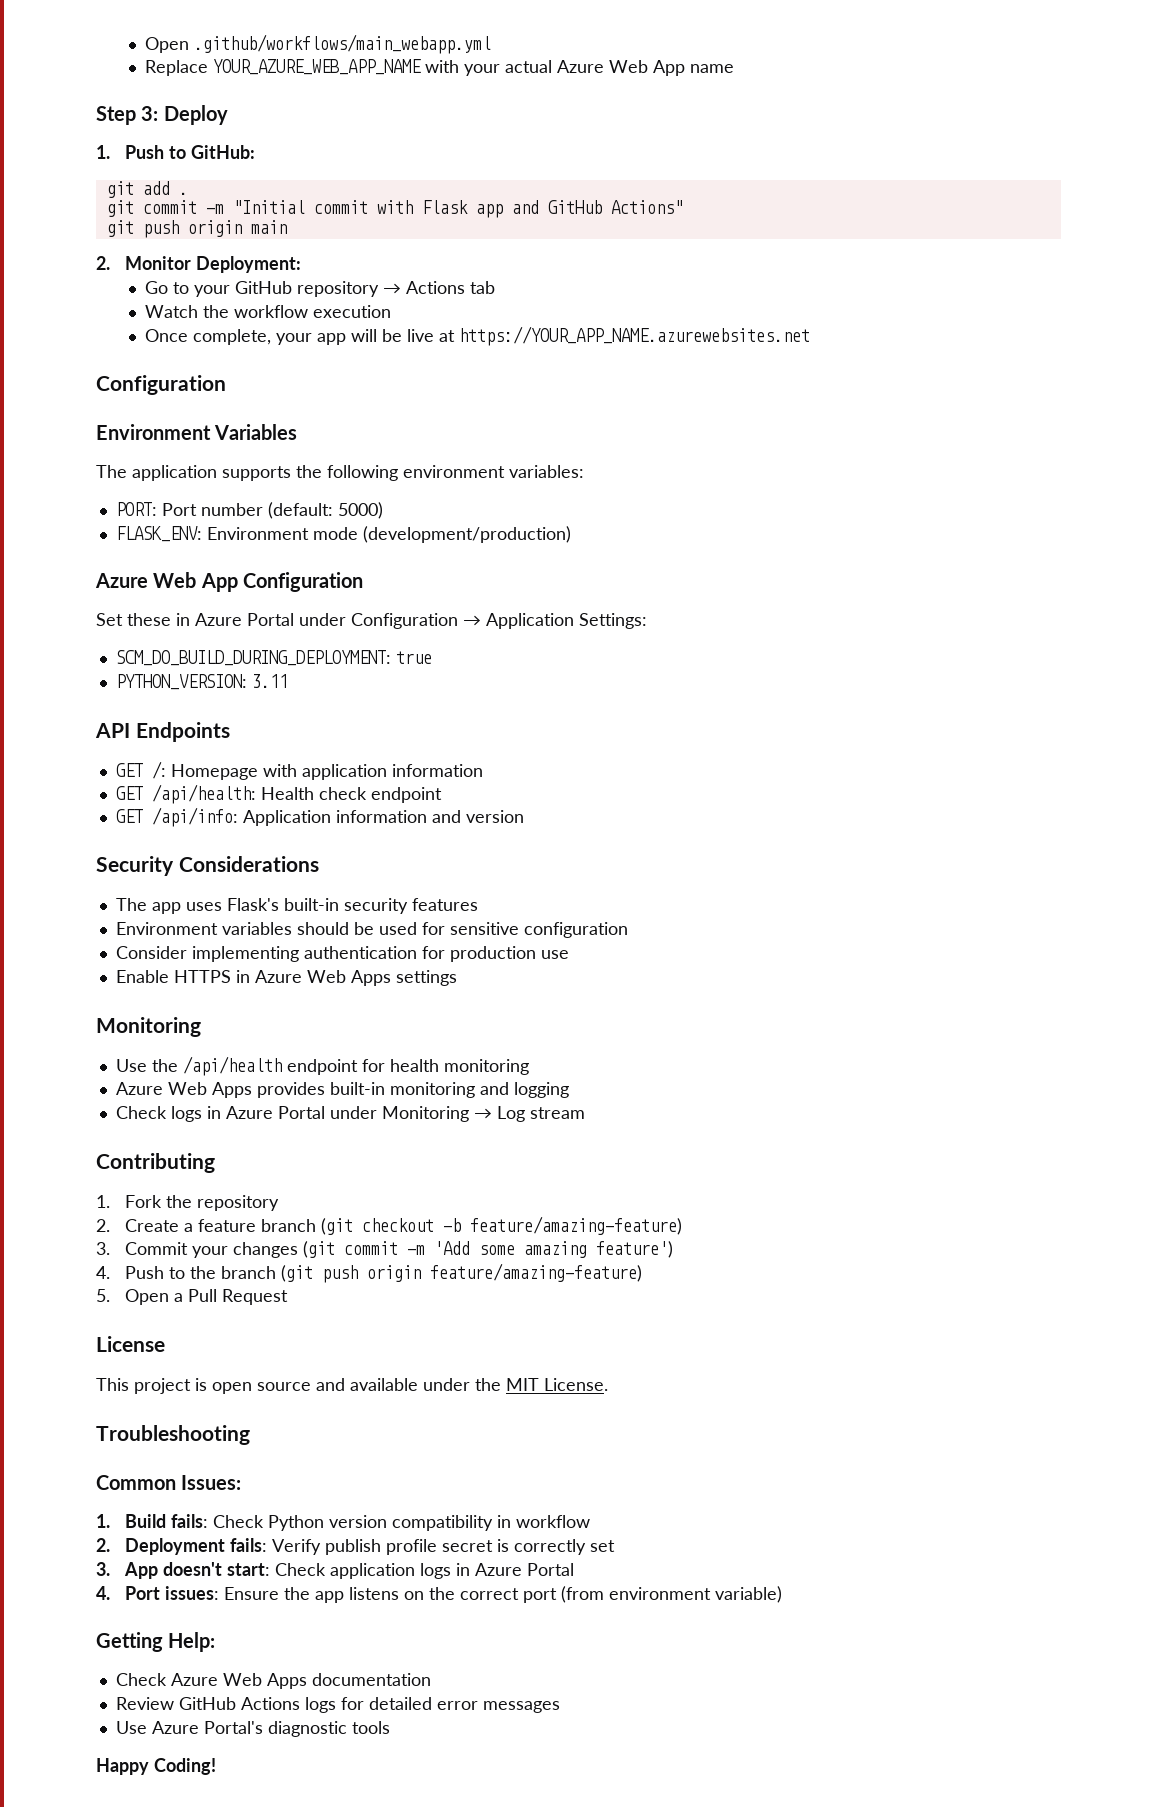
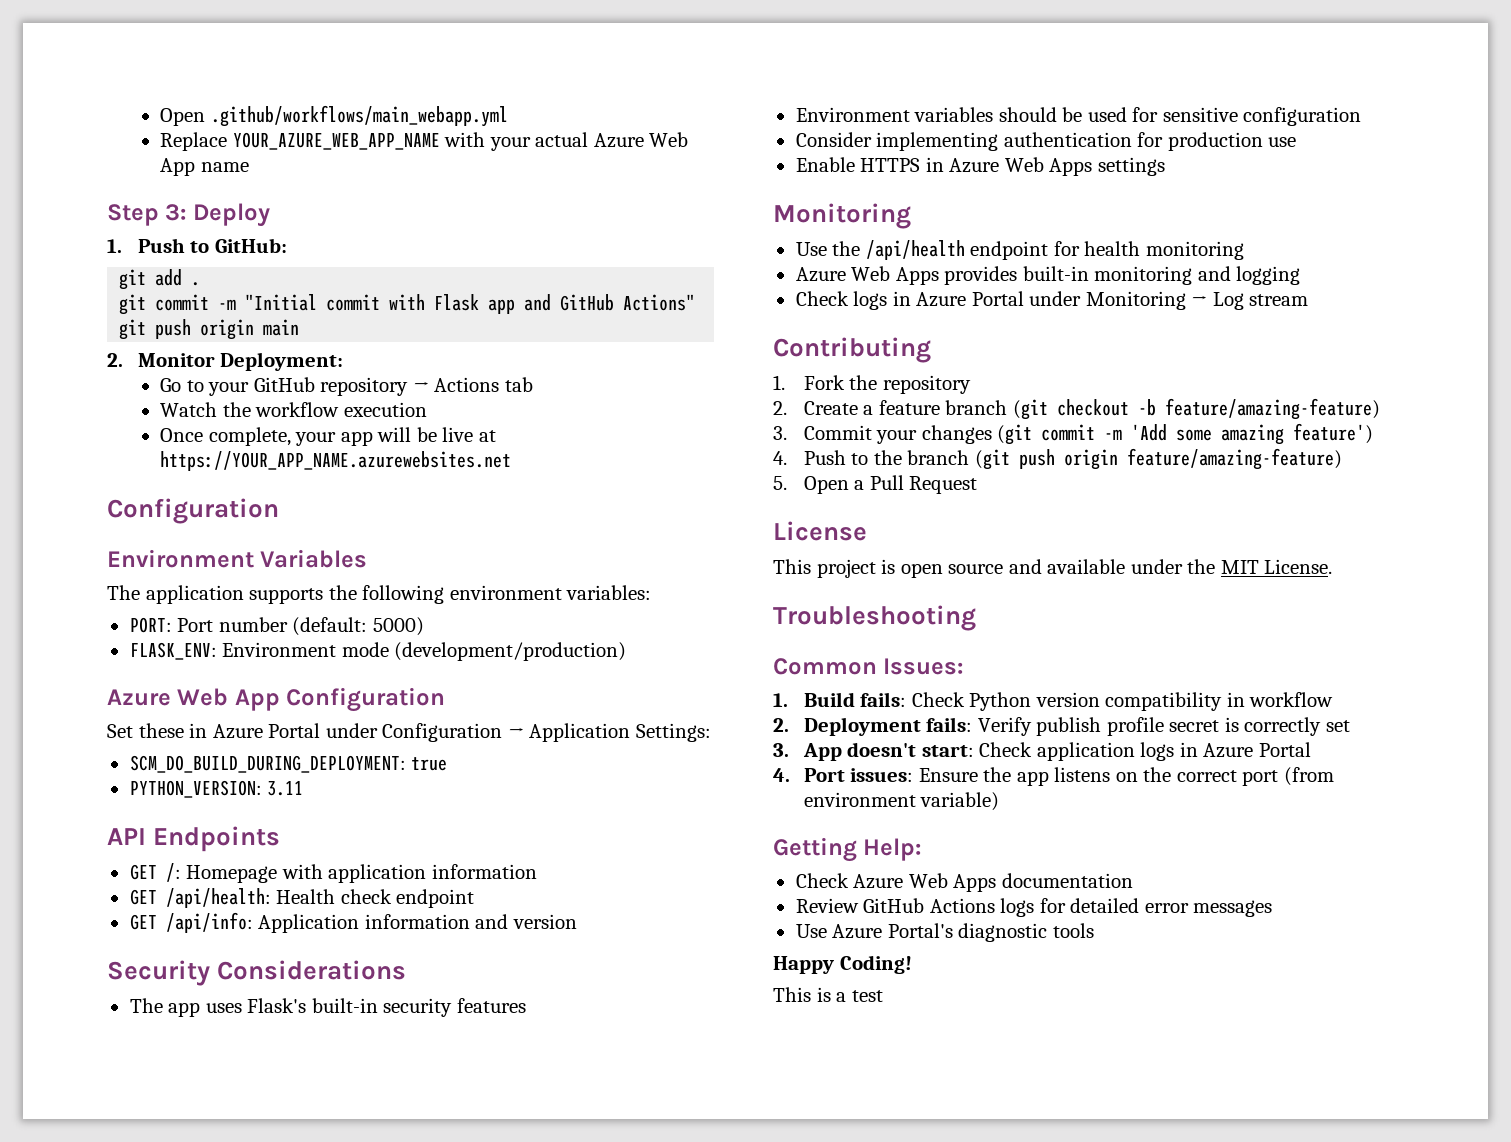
+ This is a test

